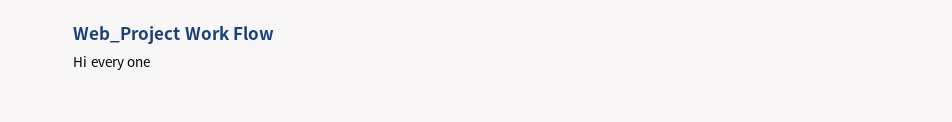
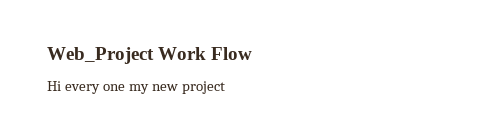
- Hi every one
+ Hi every one my new project

